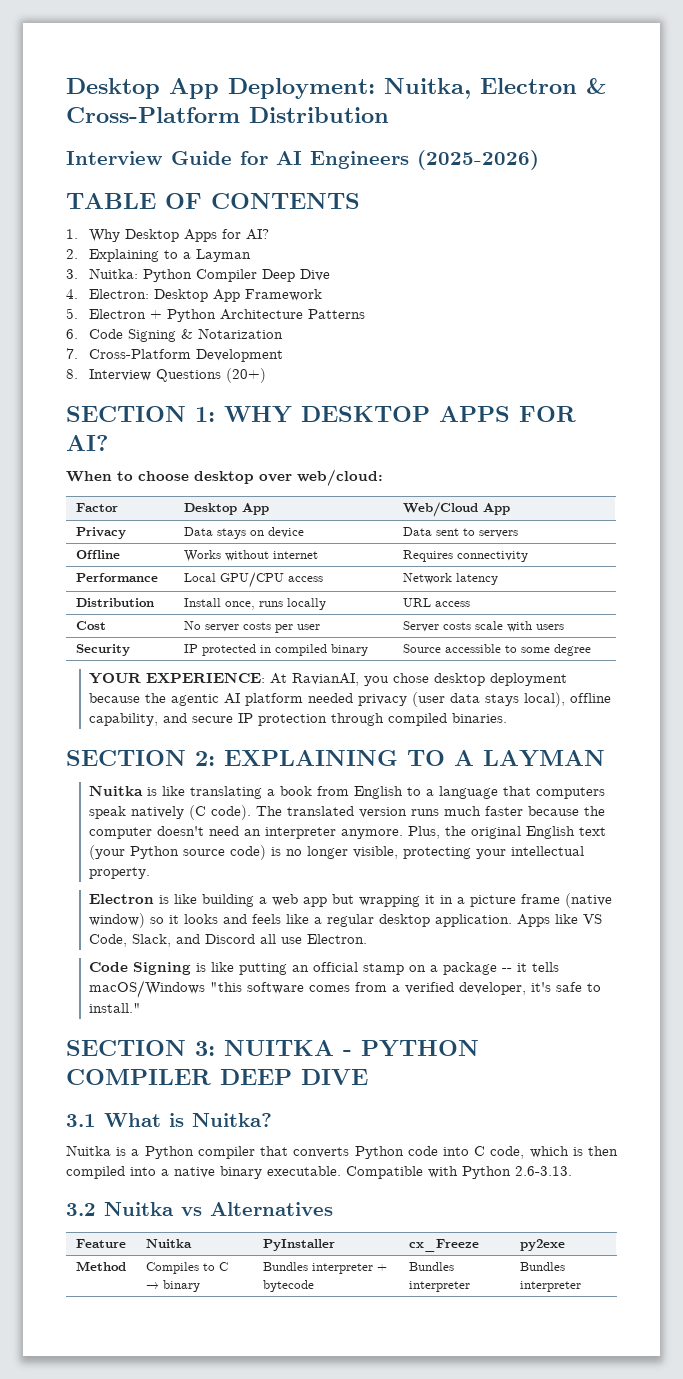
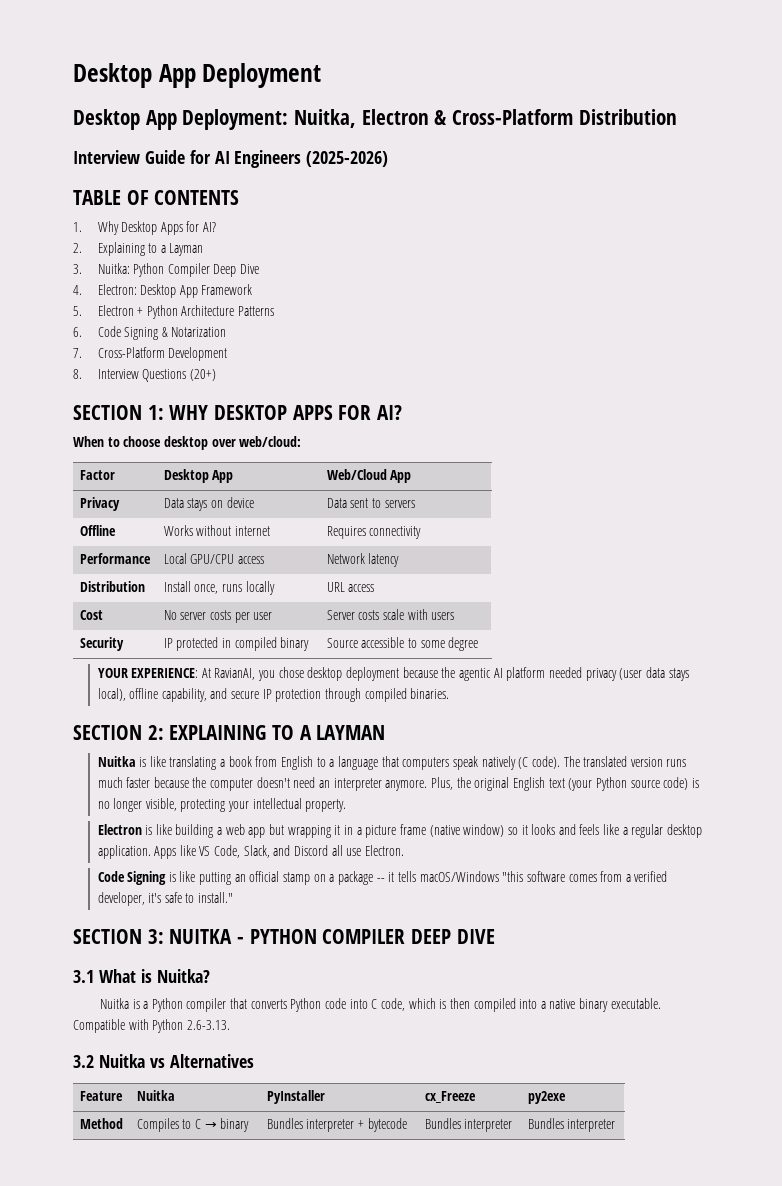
+ Desktop App Deployment

